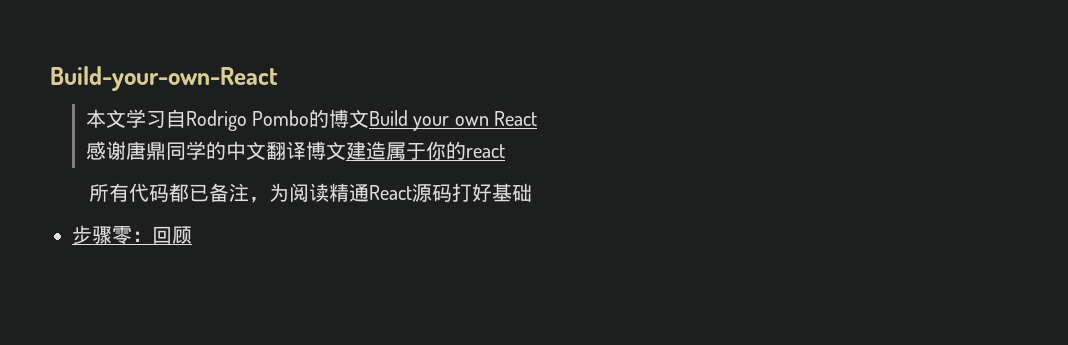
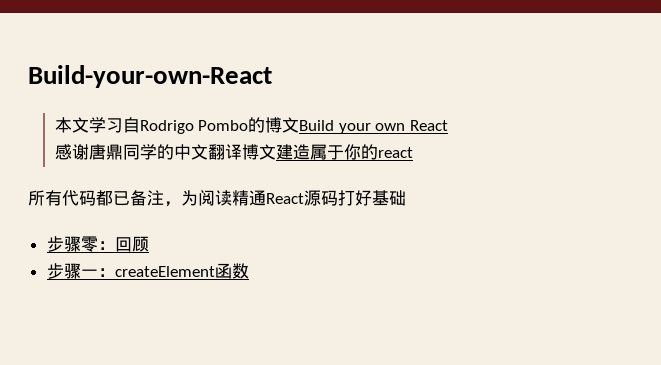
+ 步骤一：createElement函数

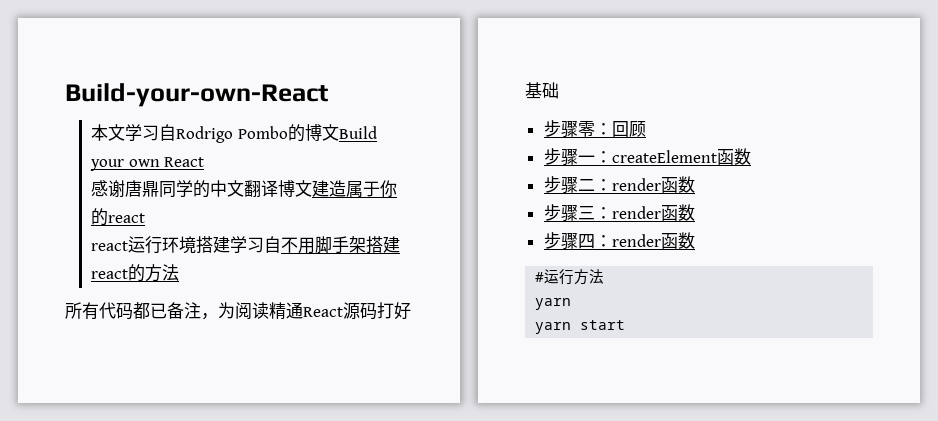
+ react运行环境搭建学习自不用脚手架搭建react的方法
+ 步骤二：render函数
+ 步骤三：render函数
+ 步骤四：render函数
+ #运行方法
+ yarn
+ yarn start

